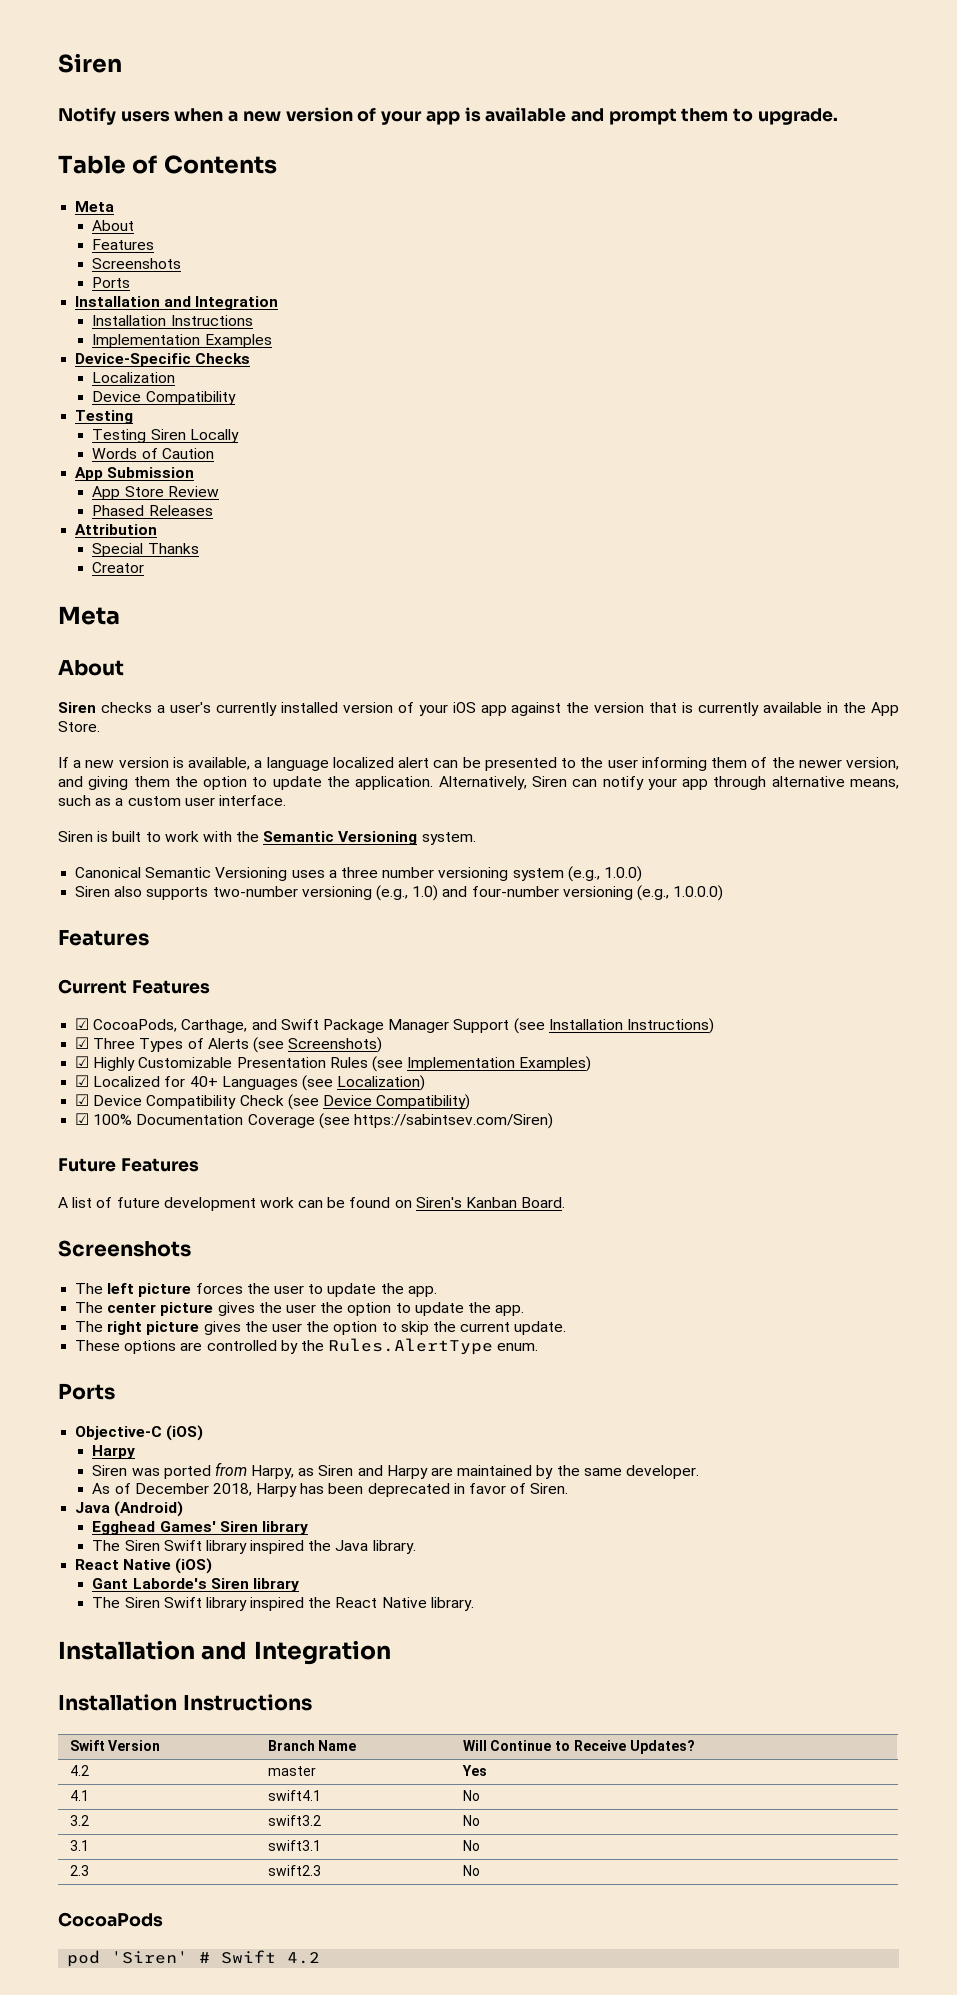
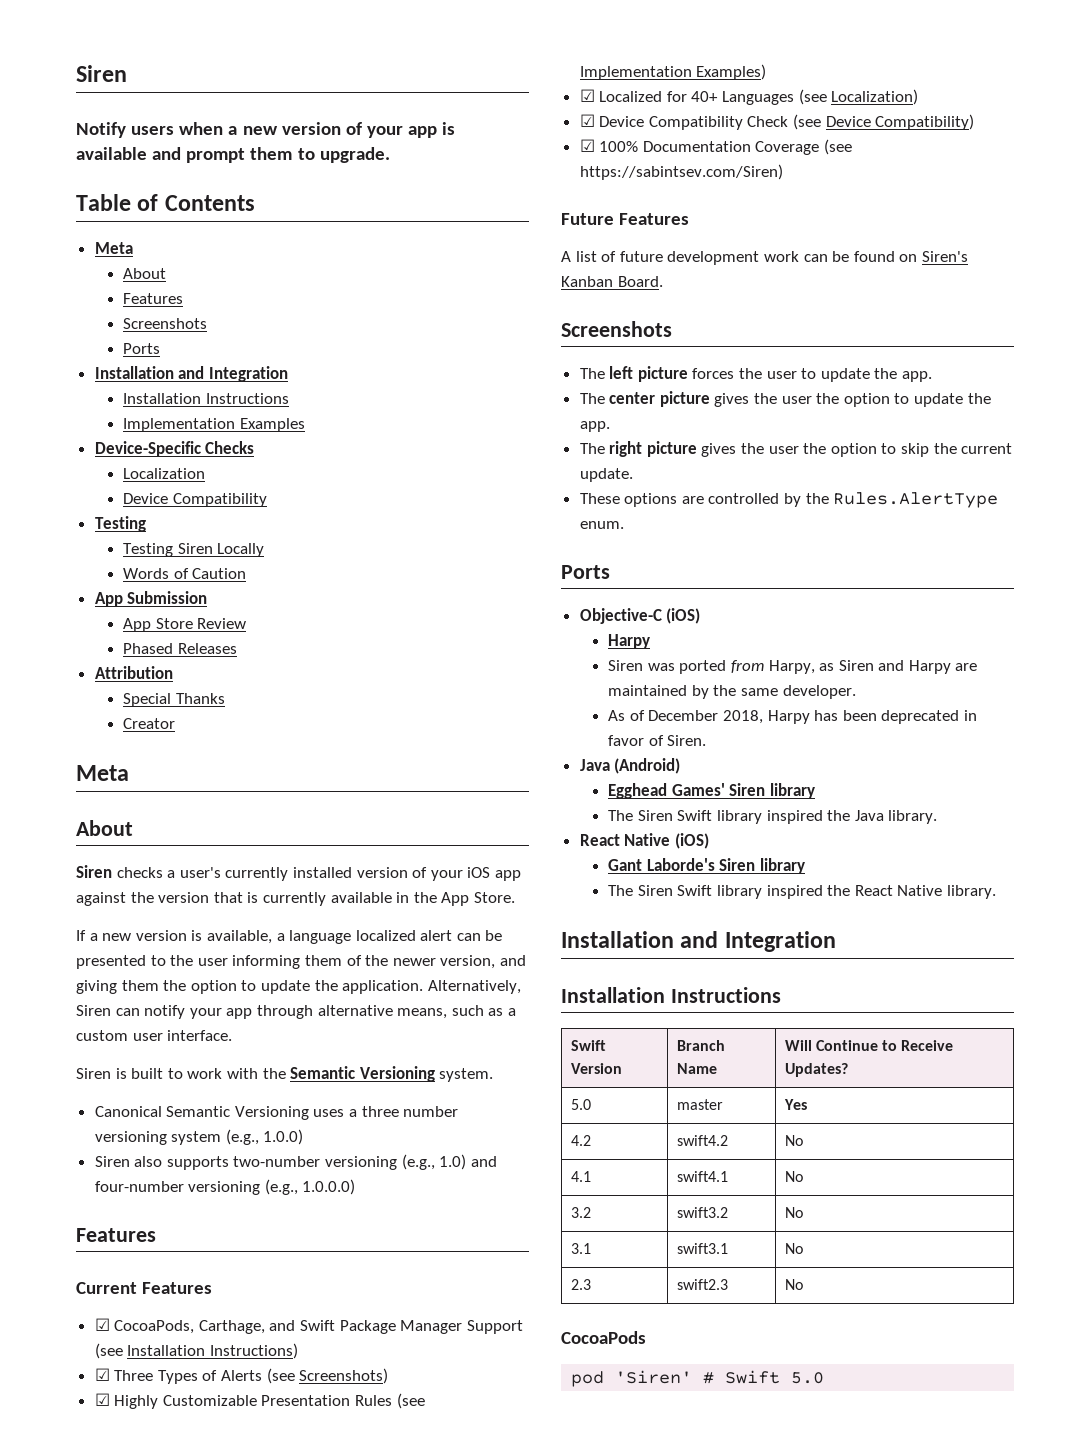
- 4.2 | master | Yes
+ 5.0 | master | Yes
+ 4.2 | swift4.2 | No
- pod 'Siren' # Swift 4.2
+ pod 'Siren' # Swift 5.0

